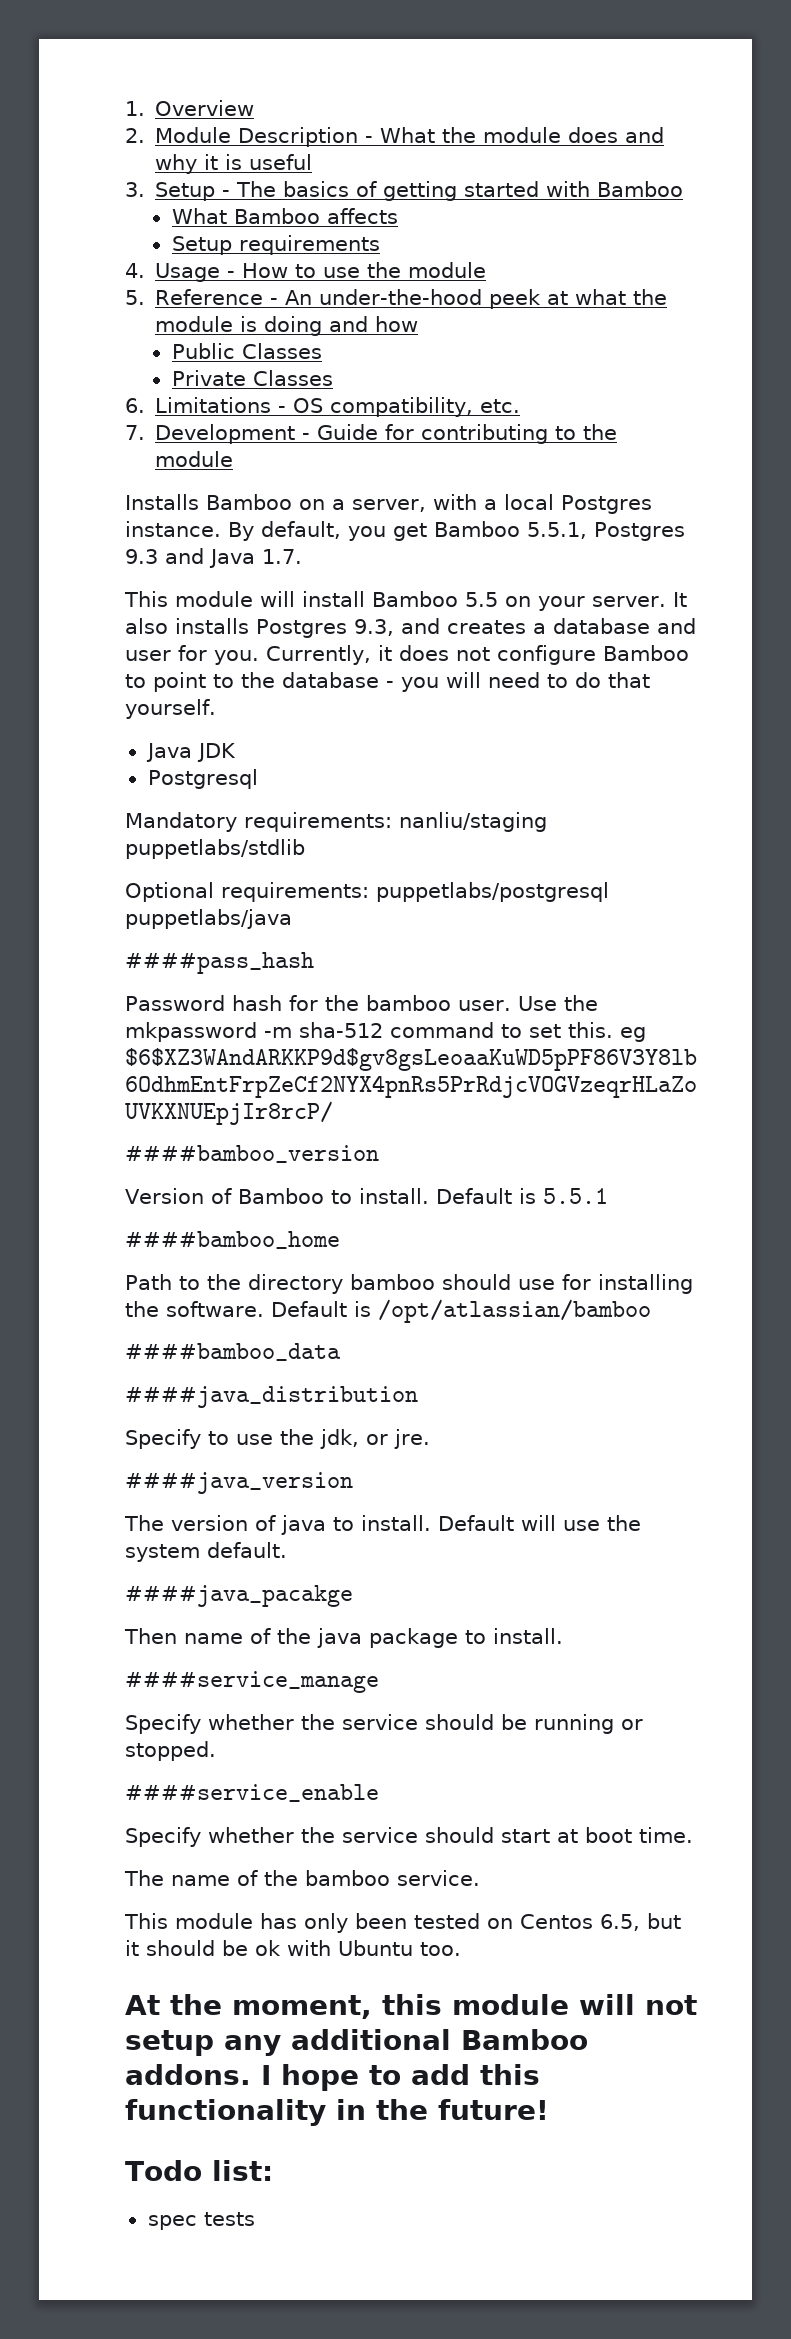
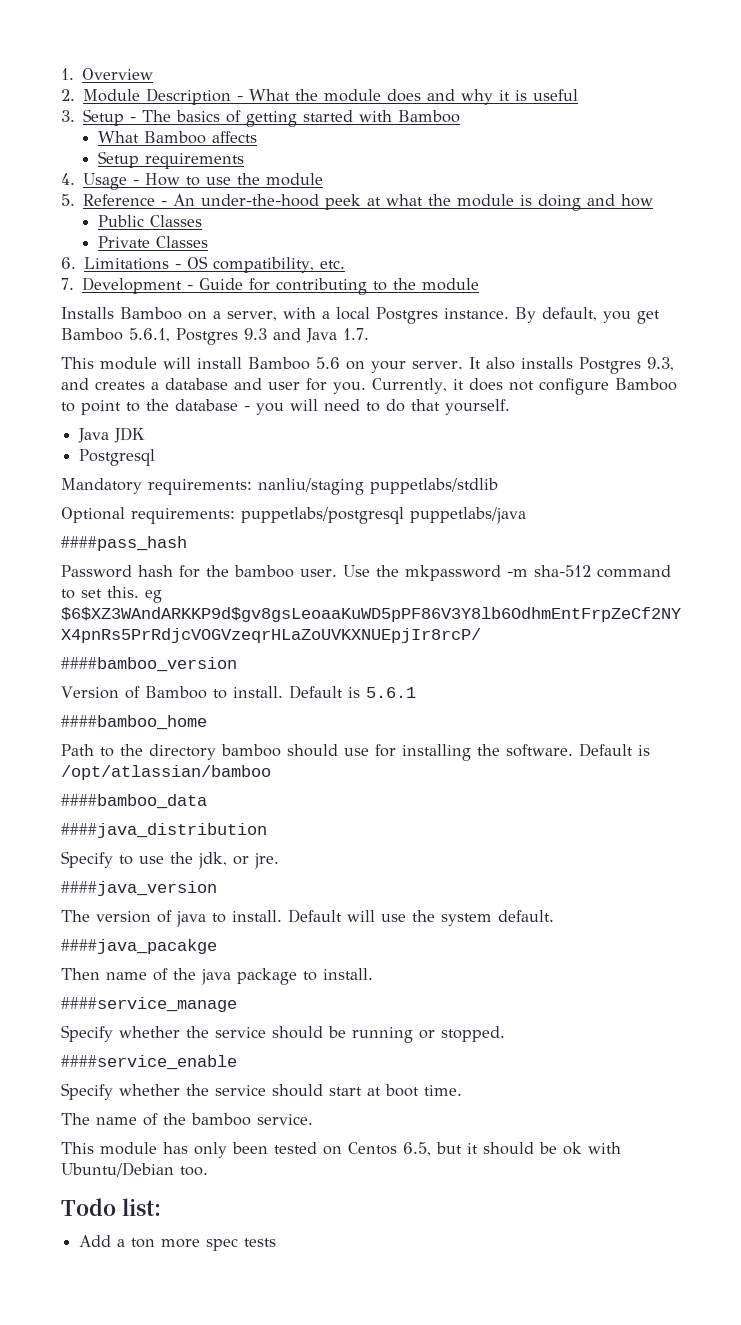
- By default, you get Bamboo 5.5.1, Postgres 9.3 and Java 1.7.
+ By default, you get Bamboo 5.6.1, Postgres 9.3 and Java 1.7.
- This module will install Bamboo 5.5 on your server.
+ This module will install Bamboo 5.6 on your server.
- Default is 5.5.1
+ Default is 5.6.1
- This module has only been tested on Centos 6.5, but it should be ok with Ubuntu too.
+ This module has only been tested on Centos 6.5, but it should be ok with Ubuntu/Debian too.
- At the moment, this module will not setup any additional Bamboo addons. I hope to add this functionality in the future!
  Todo list:
- spec tests
+ Add a ton more spec tests

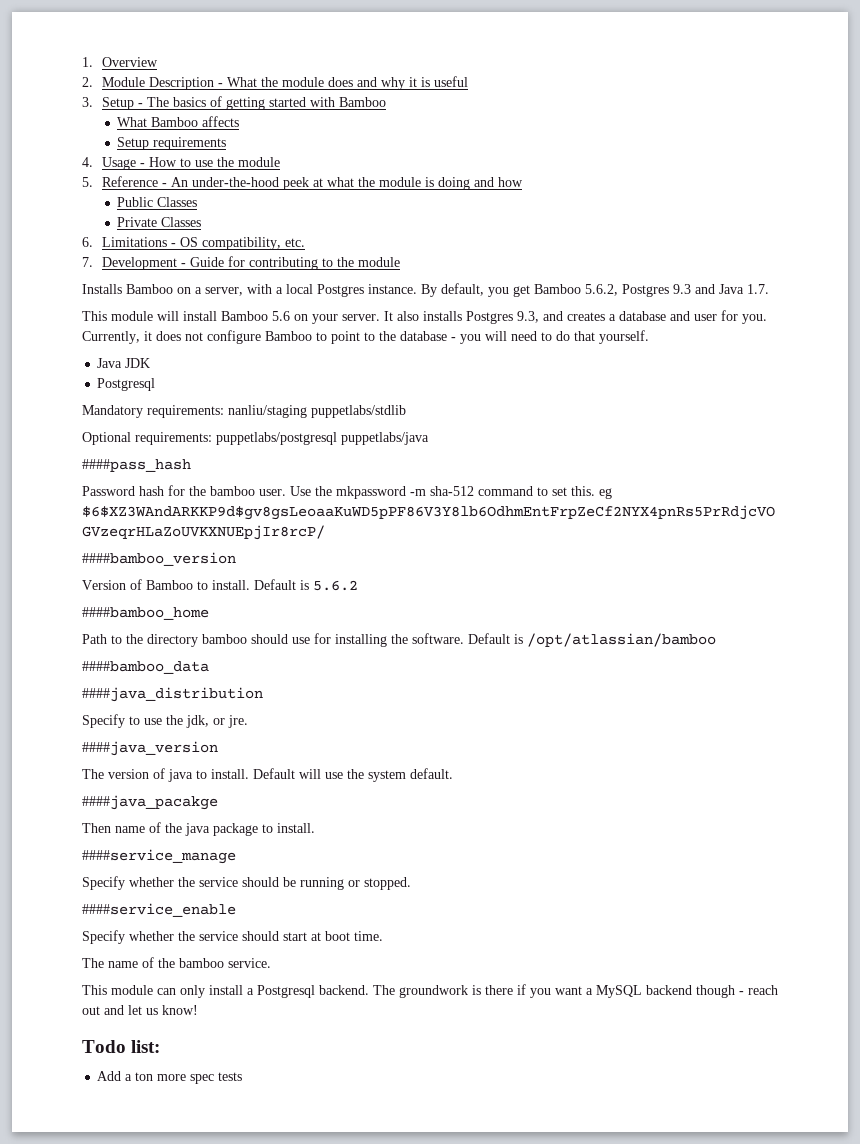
- By default, you get Bamboo 5.6.1, Postgres 9.3 and Java 1.7.
+ By default, you get Bamboo 5.6.2, Postgres 9.3 and Java 1.7.
- Default is 5.6.1
+ Default is 5.6.2
- This module has only been tested on Centos 6.5, but it should be ok with Ubuntu/Debian too.
+ This module can only install a Postgresql backend. The groundwork is there if you want a MySQL backend though - reach out and let us know!

